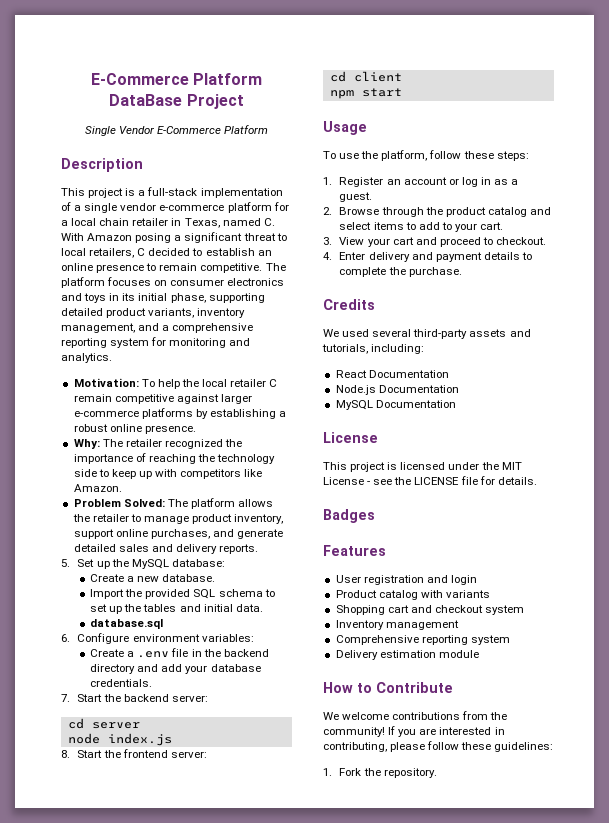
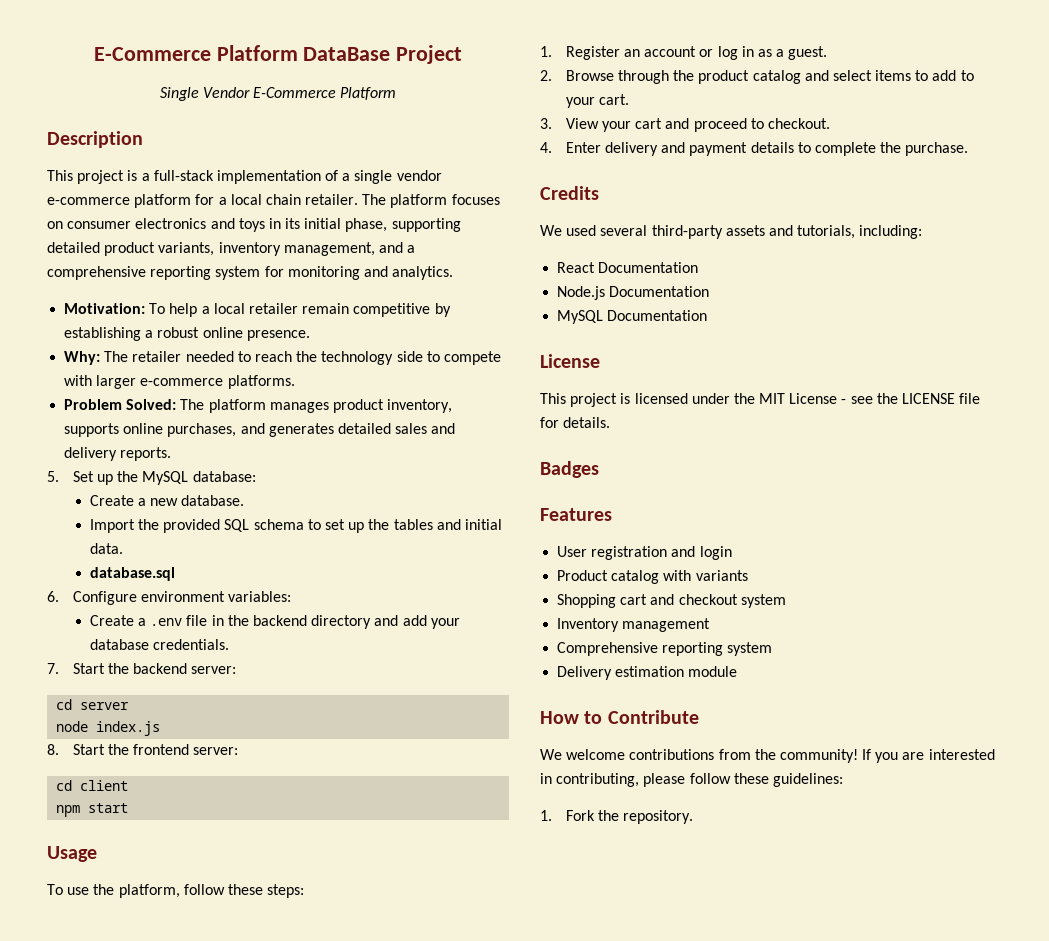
- This project is a full-stack implementation of a single vendor e-commerce platform for a local chain retailer in Texas, named C. With Amazon posing a significant threat to local retailers, C decided to establish an online presence to remain competitive.
+ This project is a full-stack implementation of a single vendor e-commerce platform for a local chain retailer.
- Motivation: To help the local retailer C remain competitive against larger e-commerce platforms by establishing a robust online presence.
+ Motivation: To help a local retailer remain competitive by establishing a robust online presence.
- Why: The retailer recognized the importance of reaching the technology side to keep up with competitors like Amazon.
+ Why: The retailer needed to reach the technology side to compete with larger e-commerce platforms.
- Problem Solved: The platform allows the retailer to manage product inventory, support online purchases, and generate detailed sales and delivery reports.
+ Problem Solved: The platform manages product inventory, supports online purchases, and generates detailed sales and delivery reports.

